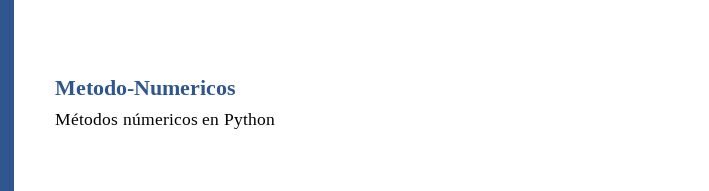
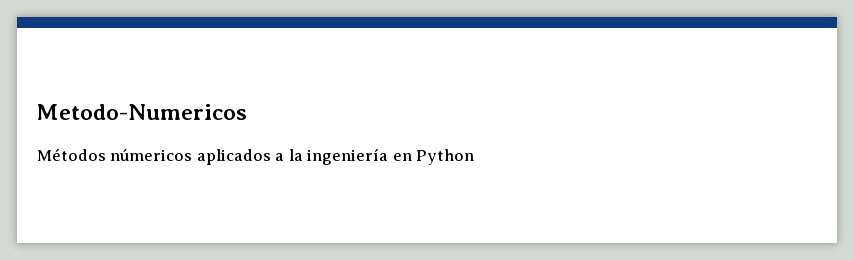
- Métodos númericos en Python
+ Métodos númericos aplicados a la ingeniería en Python

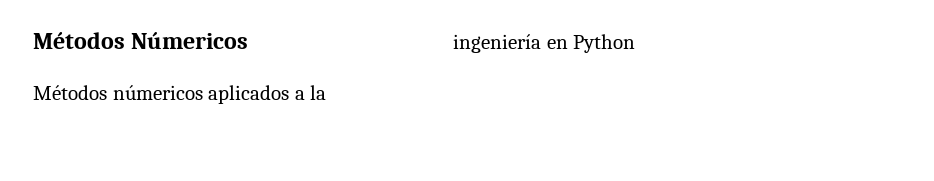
- Metodo-Numericos
+ Métodos Númericos

